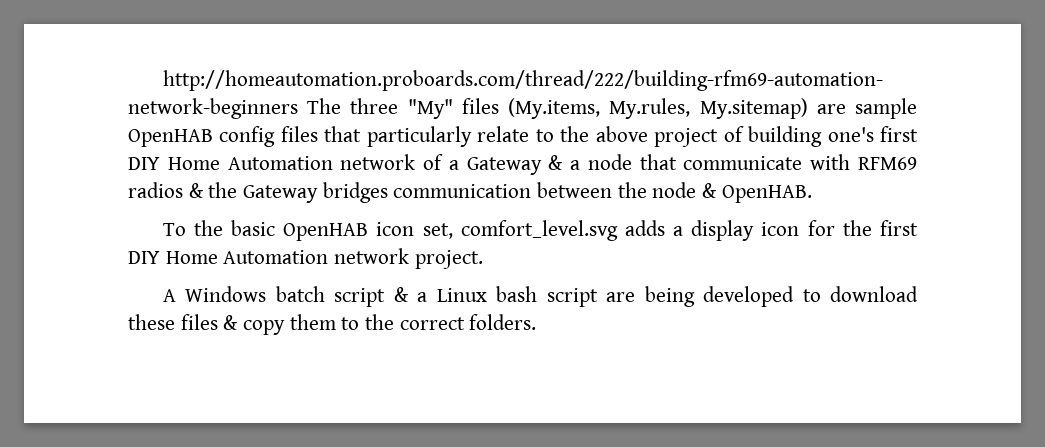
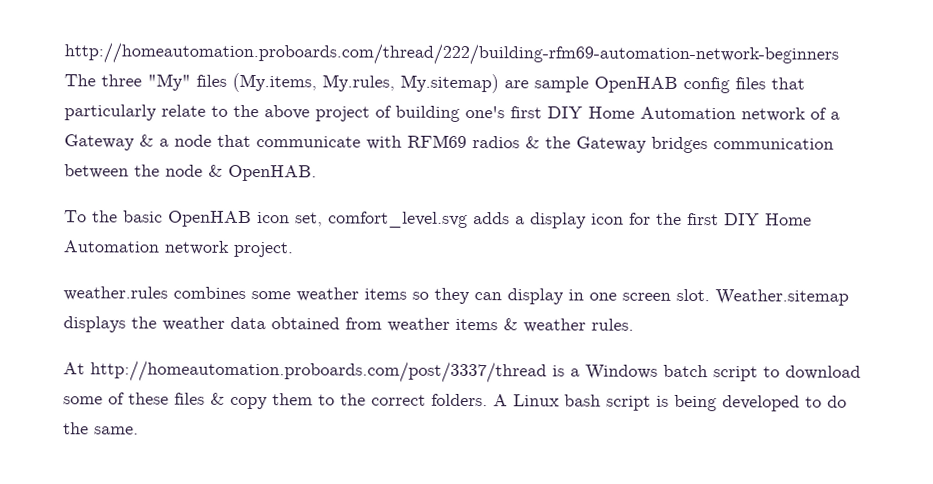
- A Windows batch script & a Linux bash script are being developed to download these files & copy them to the correct folders.
+ weather.rules combines some weather items so they can display in one screen slot. Weather.sitemap displays the weather data obtained from weather items & weather rules.
+ At http://homeautomation.proboards.com/post/3337/thread is a Windows batch script to download some of these files & copy them to the correct folders.
+ A Linux bash script is being developed to do the same.

